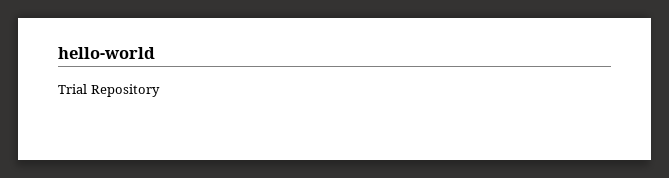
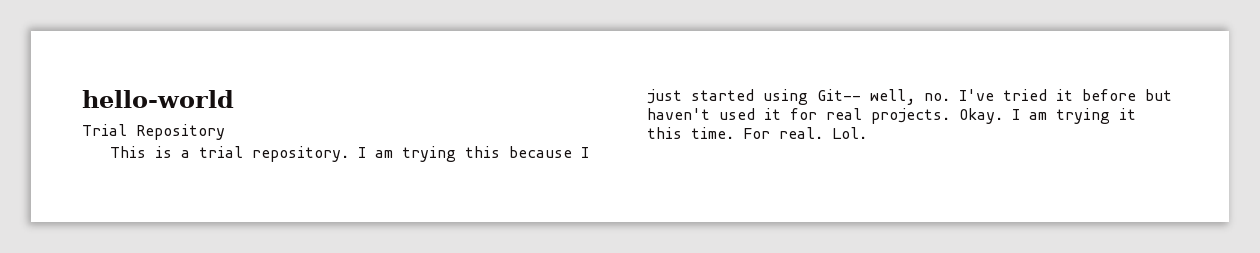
+ This is a trial repository. I am trying this because I just started using Git-- well, no. I've tried it before but haven't used it for real projects. Okay. I am trying it this time. For real. Lol.

